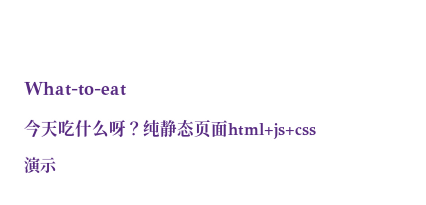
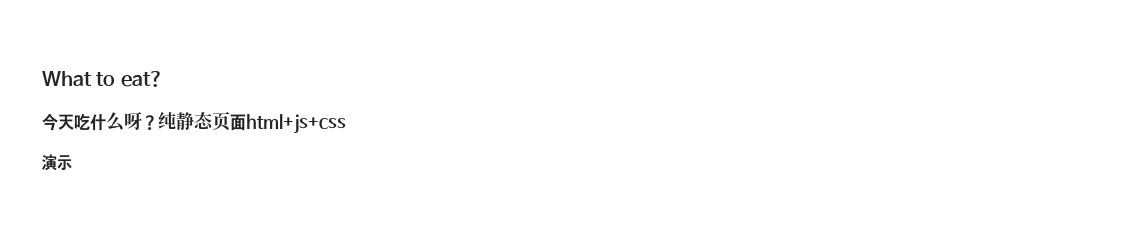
- What-to-eat
+ What to eat?

